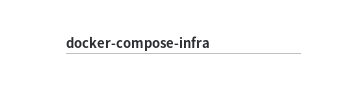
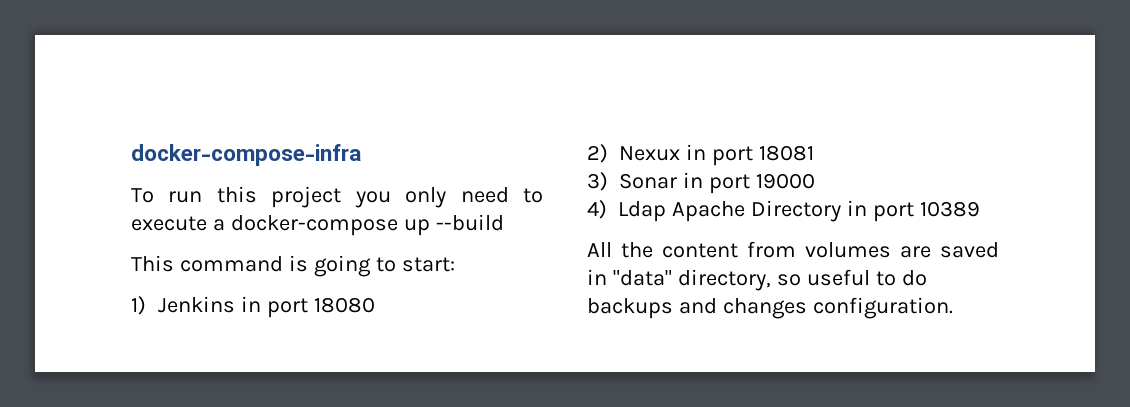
+ To run this project you only need to execute a docker-compose up --build
+ This command is going to start:
+ 1) Jenkins in port 18080
+ 2) Nexux in port 18081
+ 3) Sonar in port 19000
+ 4) Ldap Apache Directory in port 10389
+ All the content from volumes are saved in "data" directory, so useful to do backups and changes configuration.

